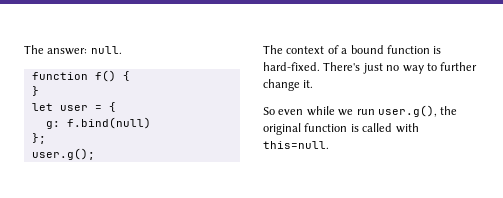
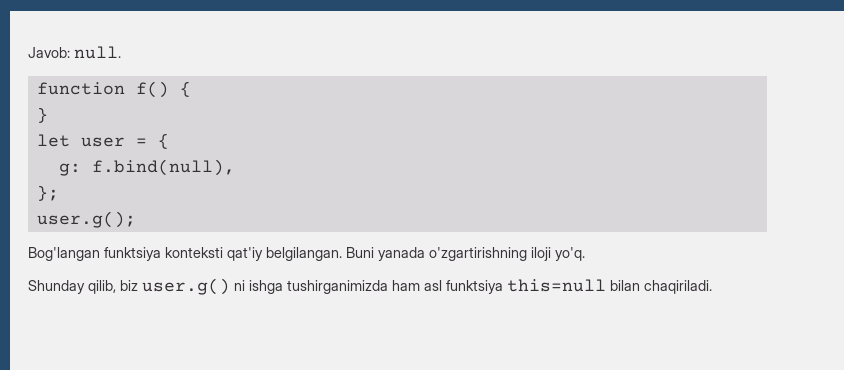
- The answer: null.
+ Javob: null.
- g: f.bind(null)
+ g: f.bind(null),
- The context of a bound function is hard-fixed. There's just no way to further change it.
- So even while we run user.g(), the original function is called with this=null.
+ Bog'langan funktsiya konteksti qat'iy belgilangan. Buni yanada o'zgartirishning iloji yo'q.
+ Shunday qilib, biz user.g() ni ishga tushirganimizda ham asl funktsiya this=null bilan chaqiriladi.

